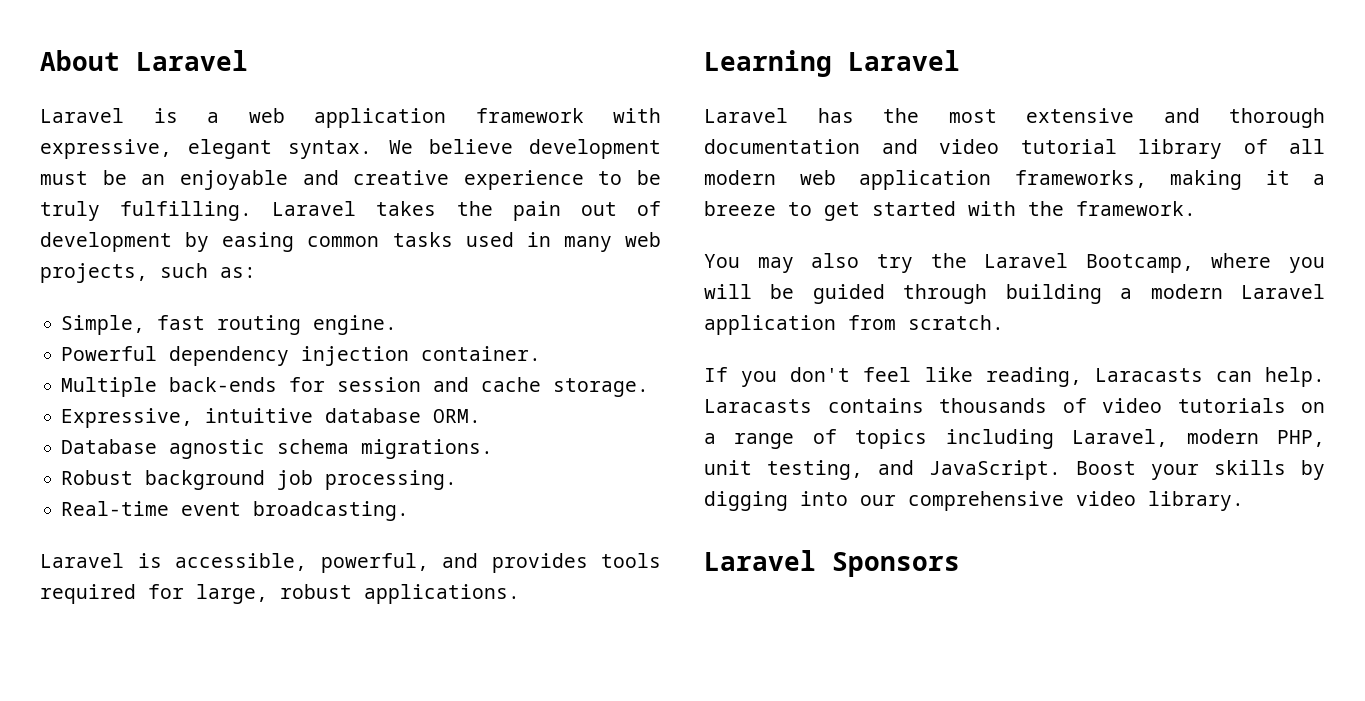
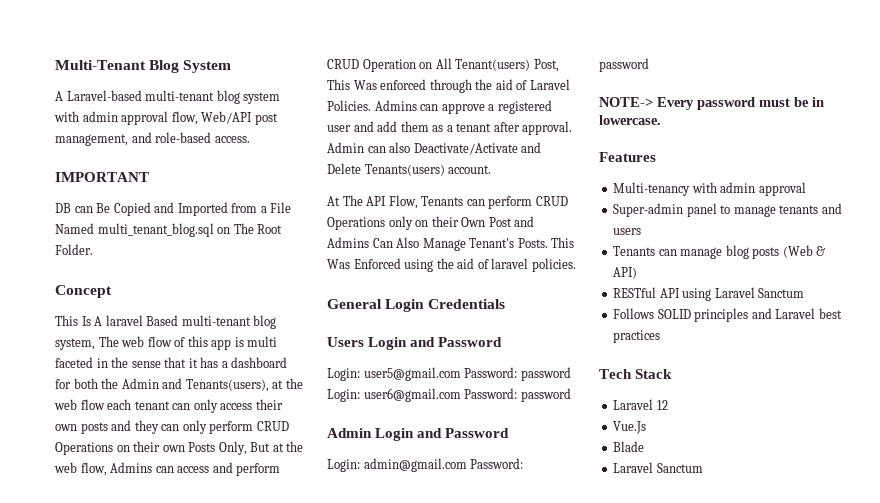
- About Laravel
- Laravel is a web application framework with expressive, elegant syntax. We believe development must be an enjoyable and creative experience to be truly fulfilling. Laravel takes the pain out of development by easing common tasks used in many web projects, such as:
- Simple, fast routing engine.
- Powerful dependency injection container.
- Multiple back-ends for session and cache storage.
- Expressive, intuitive database ORM.
- Database agnostic schema migrations.
- Robust background job processing.
- Real-time event broadcasting.
- Laravel is accessible, powerful, and provides tools required for large, robust applications.
- Learning Laravel
- Laravel has the most extensive and thorough documentation and video tutorial library of all modern web application frameworks, making it a breeze to get started with the framework.
- You may also try the Laravel Bootcamp, where you will be guided through building a modern Laravel application from scratch.
- If you don't feel like reading, Laracasts can help. Laracasts contains thousands of video tutorials on a range of topics including Laravel, modern PHP, unit testing, and JavaScript. Boost your skills by digging into our comprehensive video library.
- Laravel Sponsors
+ Multi-Tenant Blog System
+ A Laravel-based multi-tenant blog system with admin approval flow, Web/API post management, and role-based access.
+ IMPORTANT
+ DB can Be Copied and Imported from a File Named multi_tenant_blog.sql on The Root Folder.
+ Concept
+ This Is A laravel Based multi-tenant blog system, The web flow of this app is multi faceted in the sense that it has a dashboard for both the Admin and Tenants(users), at the web flow each tenant can only access their own posts and they can only perform CRUD Operations on their own Posts Only, But at the web flow, Admins can access and perform CRUD Operation on All Tenant(users) Post, This Was enforced through the aid of Laravel Policies. Admins can approve a registered user and add them as a tenant after approval. Admin can also Deactivate/Activate and Delete Tenants(users) account.
+ At The API Flow, Tenants can perform CRUD Operations only on their Own Post and Admins Can Also Manage Tenant's Posts. This Was Enforced using the aid of laravel policies.
+ General Login Credentials
+ Users Login and Password
+ Login: user5@gmail.com Password: password Login: user6@gmail.com Password: password
+ Admin Login and Password
+ Login: admin@gmail.com Password: password
+ NOTE-> Every password must be in lowercase.
+ Features
+ Multi-tenancy with admin approval
+ Super-admin panel to manage tenants and users
+ Tenants can manage blog posts (Web & API)
+ RESTful API using Laravel Sanctum
+ Follows SOLID principles and Laravel best practices
+ Tech Stack
+ Laravel 12
+ Vue.Js
+ Blade
+ Laravel Sanctum

